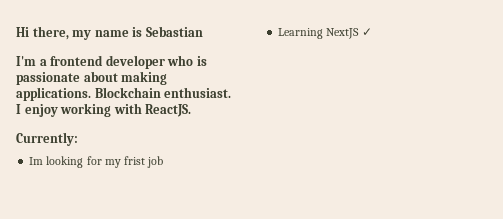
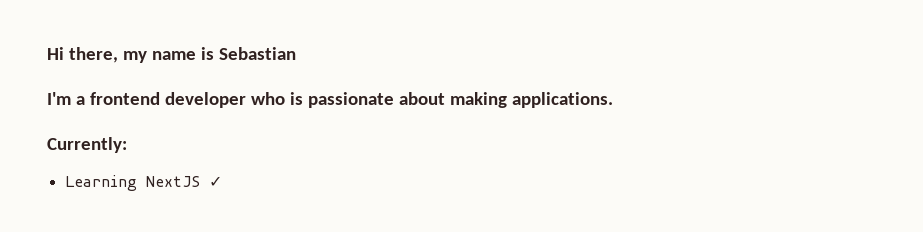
- I'm a frontend developer who is passionate about making applications. Blockchain enthusiast. I enjoy working with ReactJS.
+ I'm a frontend developer who is passionate about making applications.
  Currently:
- Im looking for my frist job

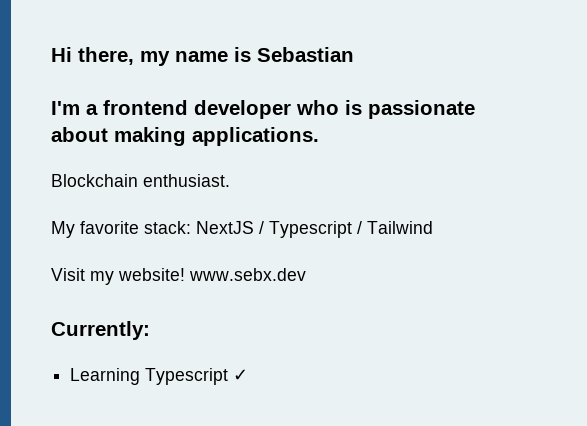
+ Blockchain enthusiast.
+ My favorite stack: NextJS / Typescript / Tailwind
+ Visit my website! www.sebx.dev
- Learning NextJS ✓
+ Learning Typescript ✓

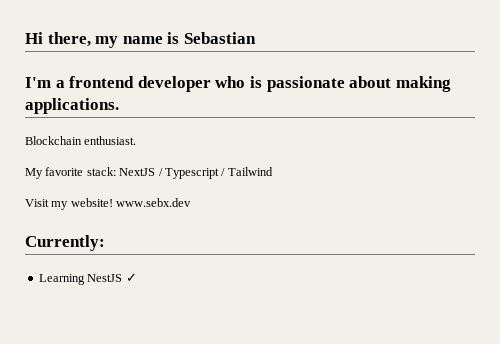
- Learning Typescript ✓
+ Learning NestJS ✓

